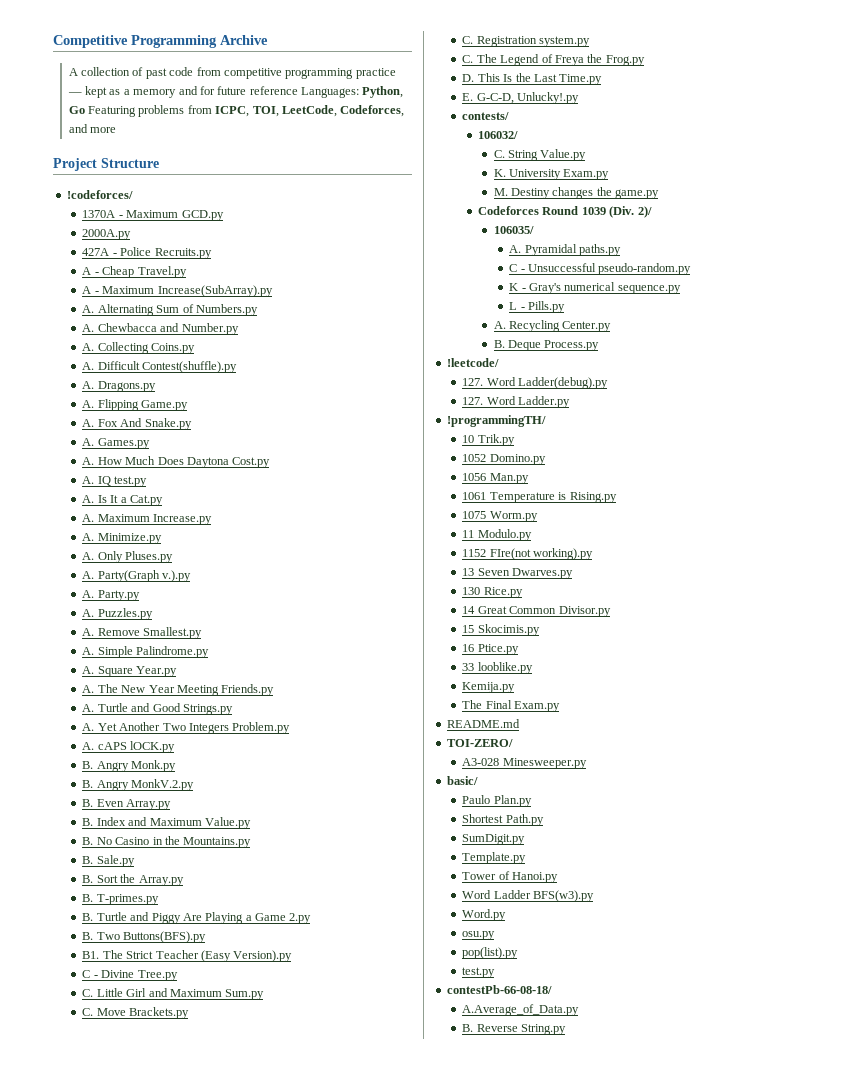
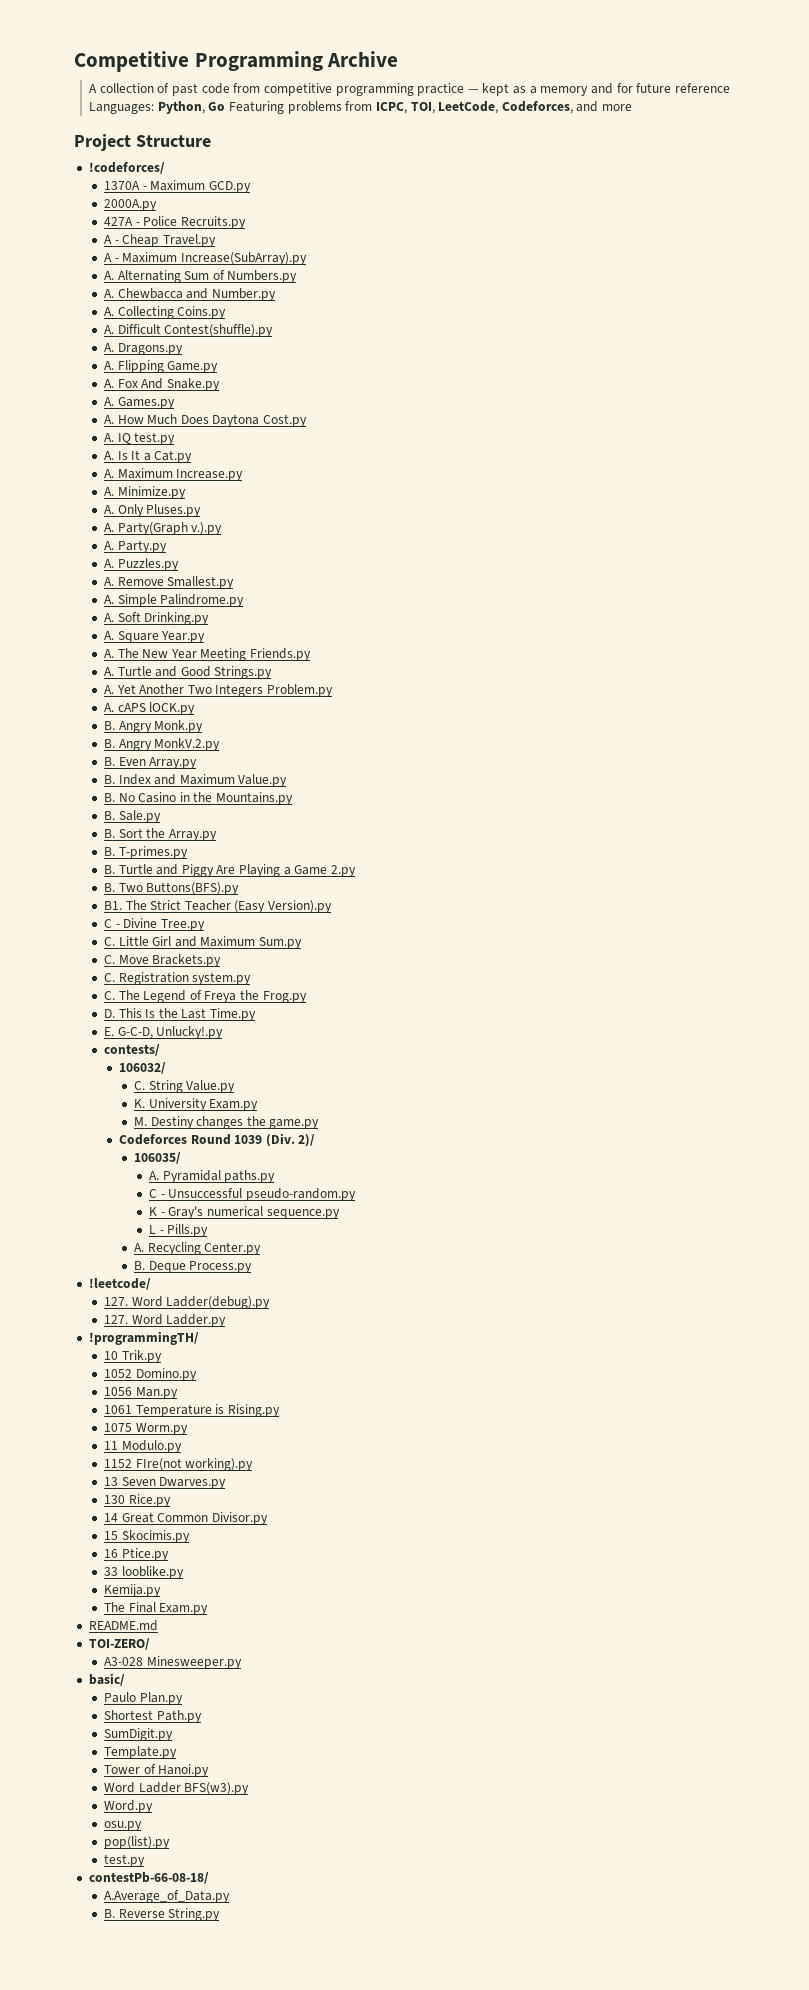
+ A. Soft Drinking.py

